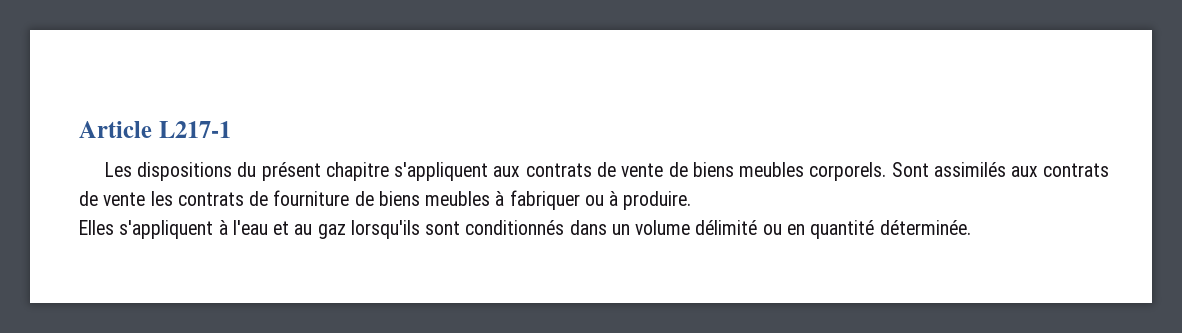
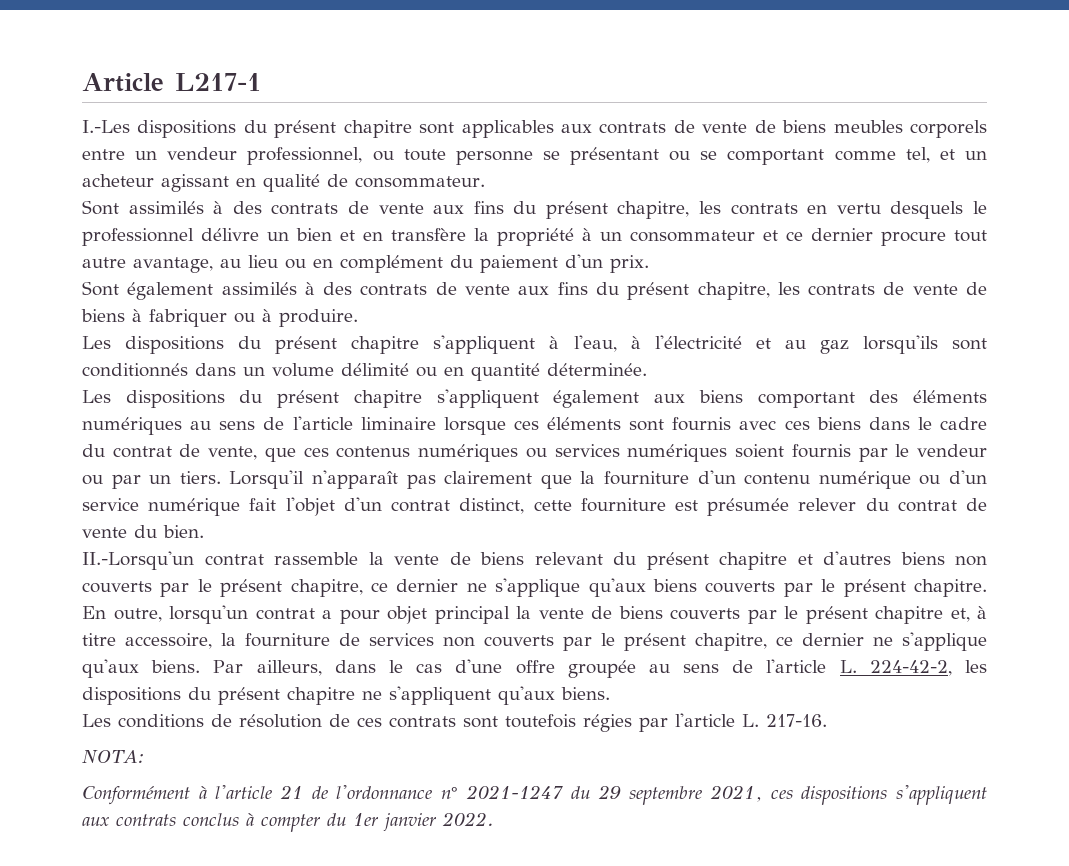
- Les dispositions du présent chapitre s'appliquent aux contrats de vente de biens meubles corporels. Sont assimilés aux contrats de vente les contrats de fourniture de biens meubles à fabriquer ou à produire.
- Elles s'appliquent à l'eau et au gaz lorsqu'ils sont conditionnés dans un volume délimité ou en quantité déterminée.
+ I.-Les dispositions du présent chapitre sont applicables aux contrats de vente de biens meubles corporels entre un vendeur professionnel, ou toute personne se présentant ou se comportant comme tel, et un acheteur agissant en qualité de consommateur.
+ Sont assimilés à des contrats de vente aux fins du présent chapitre, les contrats en vertu desquels le professionnel délivre un bien et en transfère la propriété à un consommateur et ce dernier procure tout autre avantage, au lieu ou en complément du paiement d'un prix.
+ Sont également assimilés à des contrats de vente aux fins du présent chapitre, les contrats de vente de biens à fabriquer ou à produire.
+ Les dispositions du présent chapitre s'appliquent à l'eau, à l'électricité et au gaz lorsqu'ils sont conditionnés dans un volume délimité ou en quantité déterminée.
+ Les dispositions du présent chapitre s'appliquent également aux biens comportant des éléments numériques au sens de l'article liminaire lorsque ces éléments sont fournis avec ces biens dans le cadre du contrat de vente, que ces contenus numériques ou services numériques soient fournis par le vendeur ou par un tiers. Lorsqu'il n'apparaît pas clairement que la fourniture d'un contenu numérique ou d'un service numérique fait l'objet d'un contrat distinct, cette fourniture est présumée relever du contrat de vente du bien.
+ II.-Lorsqu'un contrat rassemble la vente de biens relevant du présent chapitre et d'autres biens non couverts par le présent chapitre, ce dernier ne s'applique qu'aux biens couverts par le présent chapitre. En outre, lorsqu'un contrat a pour objet principal la vente de biens couverts par le présent chapitre et, à titre accessoire, la fourniture de services non couverts par le présent chapitre, ce dernier ne s'applique qu'aux biens. Par ailleurs, dans le cas d'une offre groupée au sens de l'article L. 224-42-2, les dispositions du présent chapitre ne s'appliquent qu'aux biens.
+ Les conditions de résolution de ces contrats sont toutefois régies par l'article L. 217-16.
+ NOTA:
+ Conformément à l'article 21 de l'ordonnance n° 2021-1247 du 29 septembre 2021, ces dispositions s'appliquent aux contrats conclus à compter du 1er janvier 2022.

